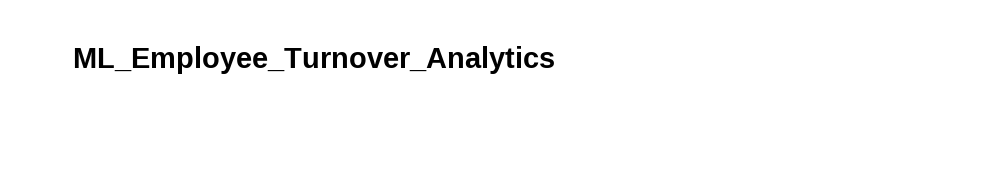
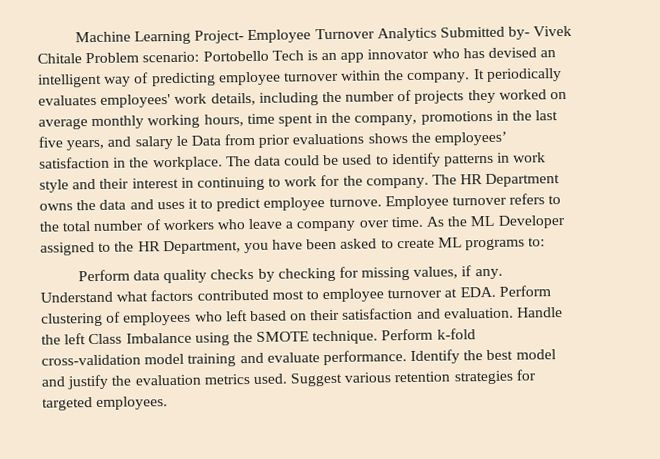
- ML_Employee_Turnover_Analytics
+ Machine Learning Project- Employee Turnover Analytics Submitted by- Vivek Chitale Problem scenario: Portobello Tech is an app innovator who has devised an intelligent way of predicting employee turnover within the company. It periodically evaluates employees' work details, including the number of projects they worked on average monthly working hours, time spent in the company, promotions in the last five years, and salary le Data from prior evaluations shows the employees’ satisfaction in the workplace. The data could be used to identify patterns in work style and their interest in continuing to work for the company. The HR Department owns the data and uses it to predict employee turnove. Employee turnover refers to the total number of workers who leave a company over time. As the ML Developer assigned to the HR Department, you have been asked to create ML programs to:
+ Perform data quality checks by checking for missing values, if any. Understand what factors contributed most to employee turnover at EDA. Perform clustering of employees who left based on their satisfaction and evaluation. Handle the left Class Imbalance using the SMOTE technique. Perform k-fold cross-validation model training and evaluate performance. Identify the best model and justify the evaluation metrics used. Suggest various retention strategies for targeted employees.

